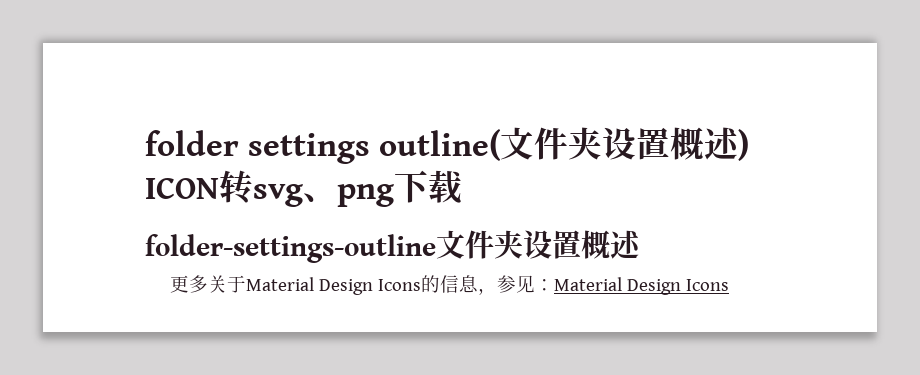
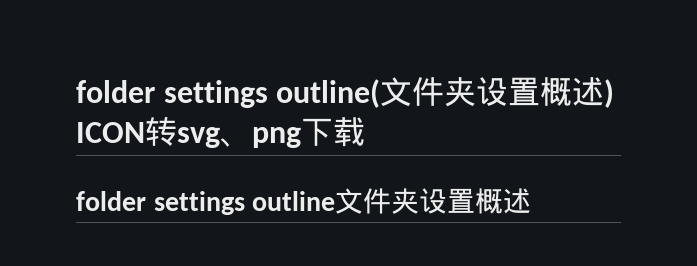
- folder-settings-outline文件夹设置概述
- 更多关于Material Design Icons的信息，参见：Material Design Icons
+ folder settings outline文件夹设置概述

